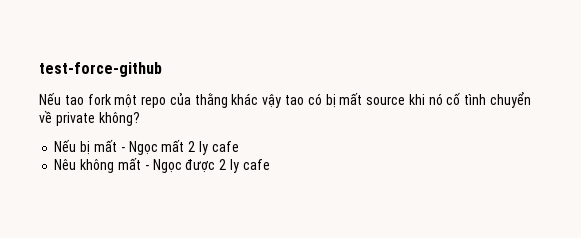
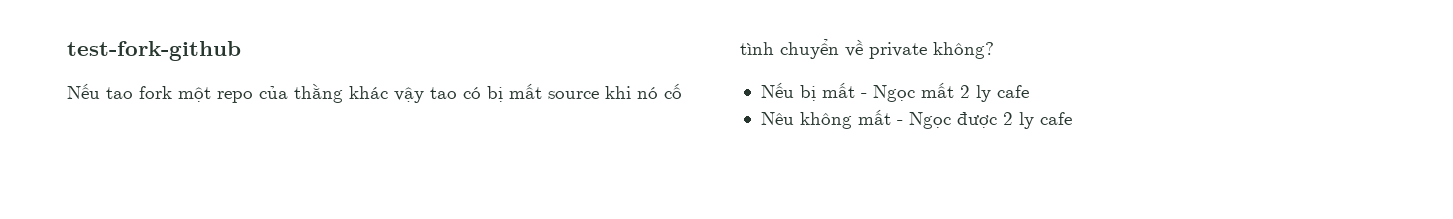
- test-force-github
+ test-fork-github

